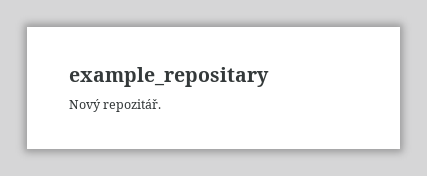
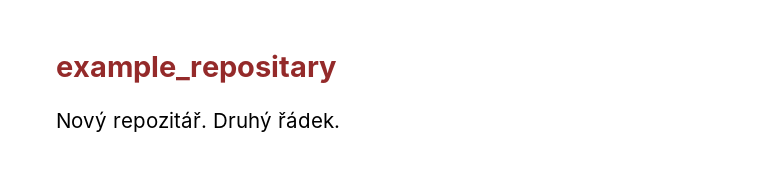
+ Druhý řádek.

